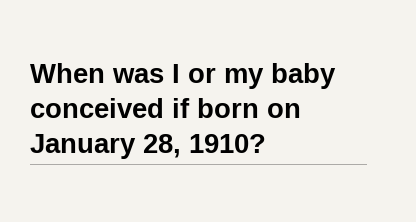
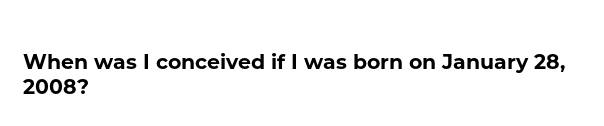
- When was I or my baby conceived if born on January 28, 1910?
+ When was I conceived if I was born on January 28, 2008?

